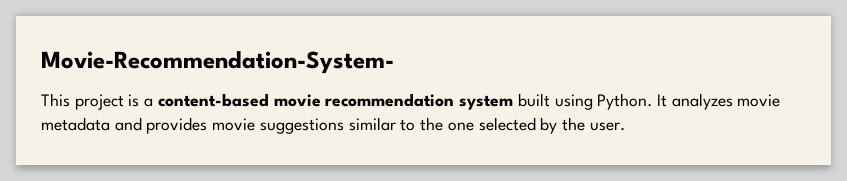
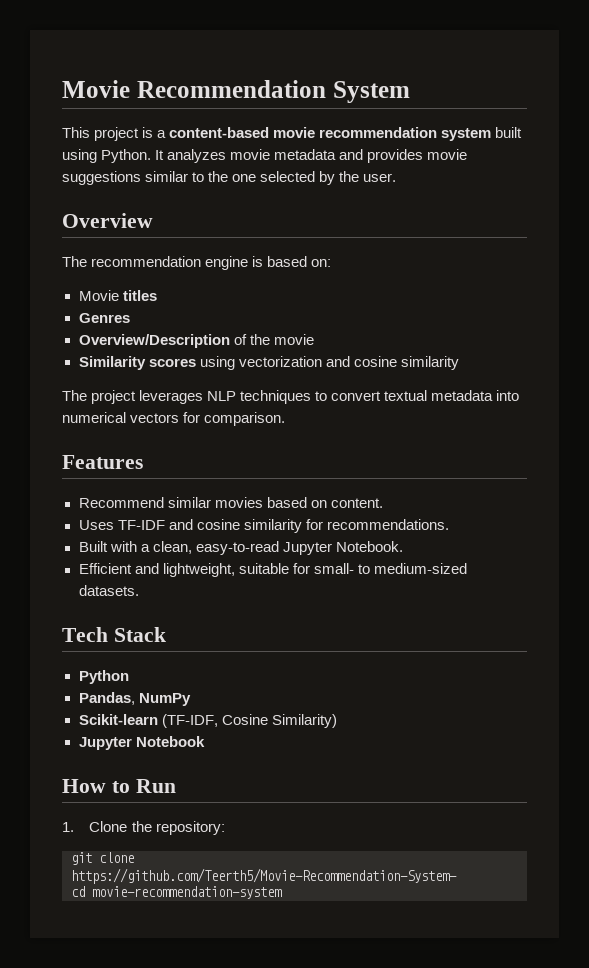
- Movie-Recommendation-System-
+ Movie Recommendation System
+ Overview
+ The recommendation engine is based on:
+ Movie titles
+ Genres
+ Overview/Description of the movie
+ Similarity scores using vectorization and cosine similarity
+ The project leverages NLP techniques to convert textual metadata into numerical vectors for comparison.
+ Features
+ Recommend similar movies based on content.
+ Uses TF-IDF and cosine similarity for recommendations.
+ Built with a clean, easy-to-read Jupyter Notebook.
+ Efficient and lightweight, suitable for small- to medium-sized datasets.
+ Tech Stack
+ Python
+ Pandas, NumPy
+ Scikit-learn (TF-IDF, Cosine Similarity)
+ Jupyter Notebook
+ How to Run
+ 1. Clone the repository:
+ git clone https://github.com/Teerth5/Movie-Recommendation-System-
+ cd movie-recommendation-system

